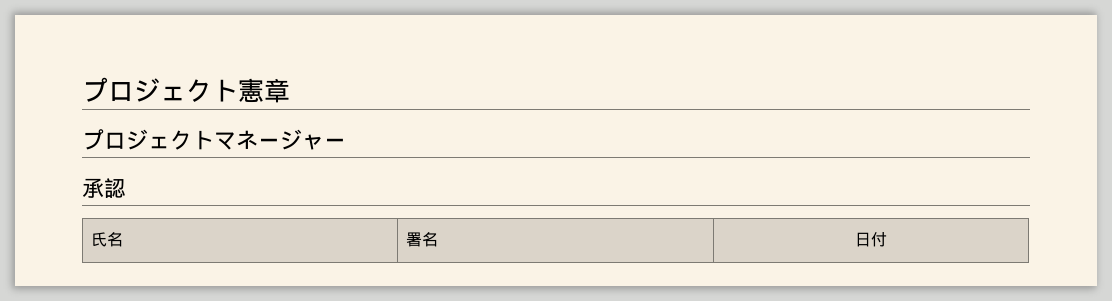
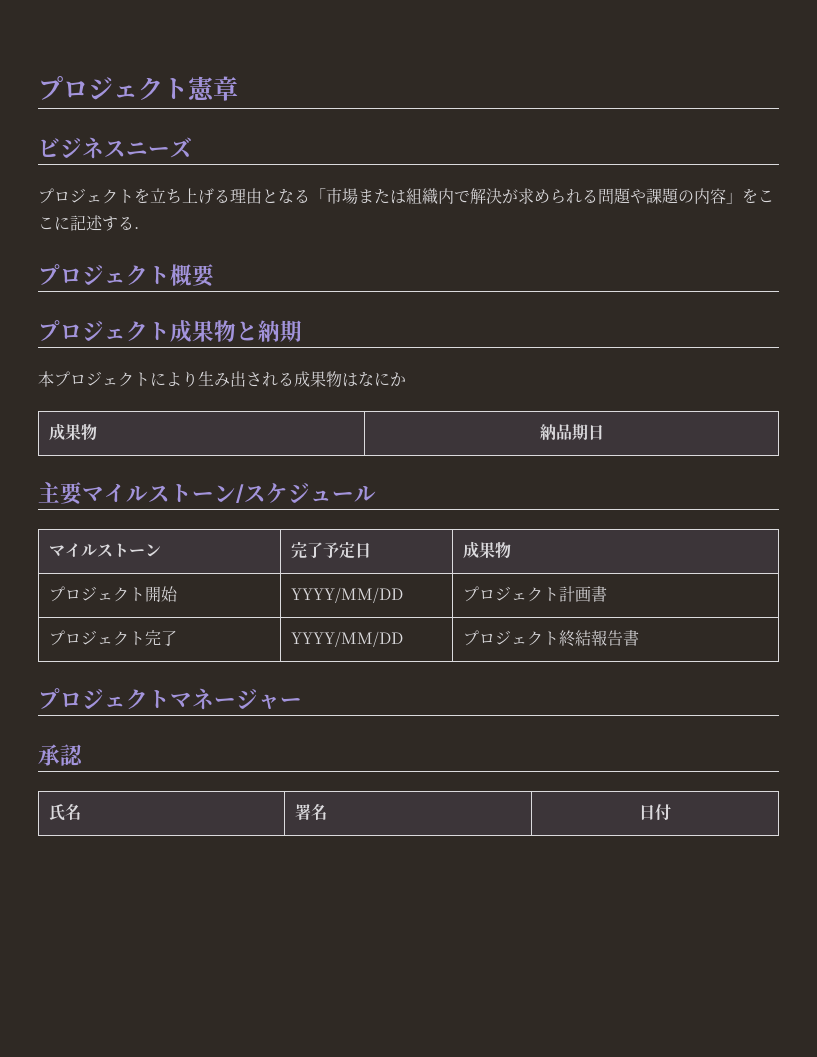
+ ビジネスニーズ
+ プロジェクトを立ち上げる理由となる「市場または組織内で解決が求められる問題や課題の内容」をここに記述する.
+ プロジェクト概要
+ プロジェクト成果物と納期
+ 本プロジェクトにより生み出される成果物はなにか
+ 成果物 | 納品期日
+ 主要マイルストーン/スケジュール
+ マイルストーン | 完了予定日 | 成果物
+ プロジェクト開始 | YYYY/MM/DD | プロジェクト計画書
+ プロジェクト完了 | YYYY/MM/DD | プロジェクト終結報告書

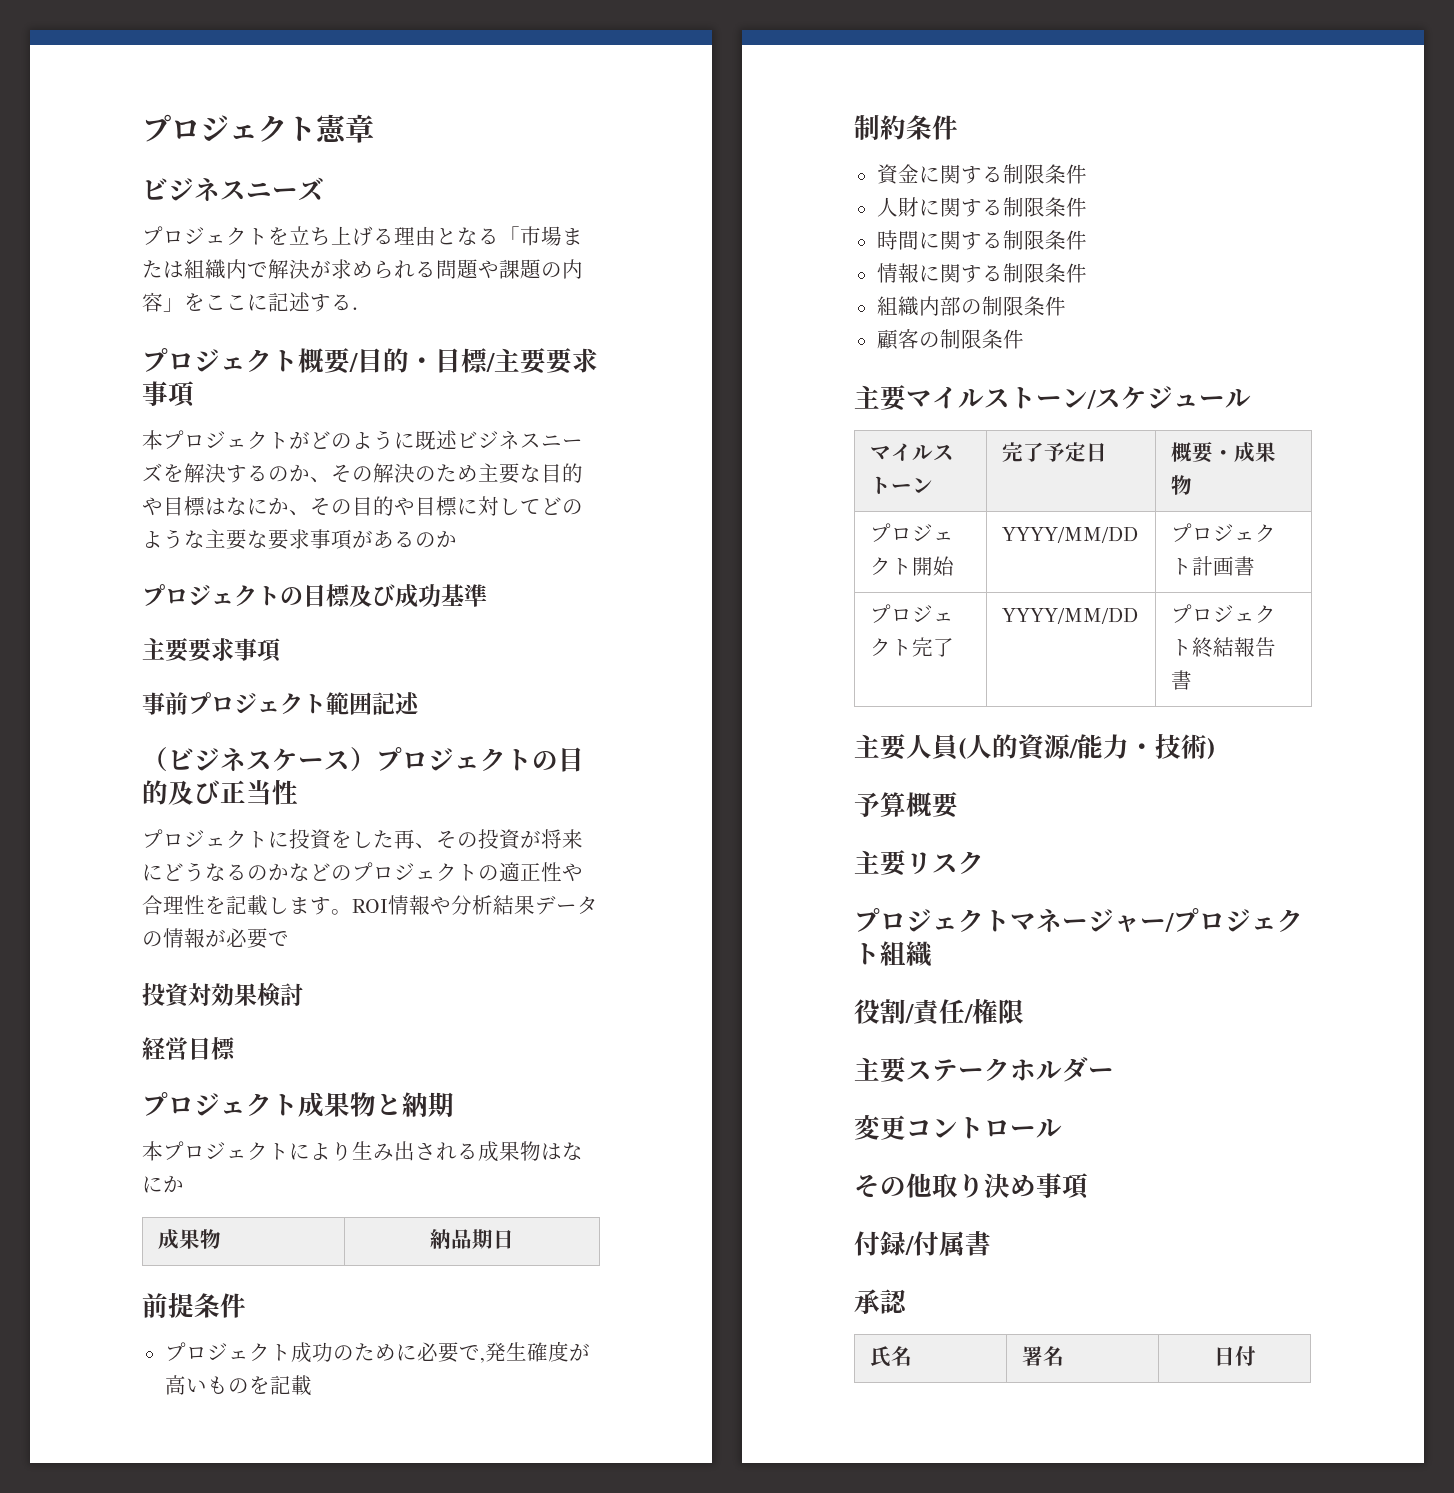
- プロジェクト概要
+ プロジェクト概要/目的・目標/主要要求事項
+ 本プロジェクトがどのように既述ビジネスニーズを解決するのか、その解決のため主要な目的や目標はなにか、その目的や目標に対してどのような主要な要求事項があるのか
+ プロジェクトの目標及び成功基準
+ 主要要求事項
+ 事前プロジェクト範囲記述
+ （ビジネスケース）プロジェクトの目的及び正当性
+ プロジェクトに投資をした再、その投資が将来にどうなるのかなどのプロジェクトの適正性や合理性を記載します。ROI情報や分析結果データの情報が必要で
+ 投資対効果検討
+ 経営目標
+ 前提条件
+ プロジェクト成功のために必要で,発生確度が高いものを記載
+ 制約条件
+ 資金に関する制限条件
+ 人財に関する制限条件
+ 時間に関する制限条件
+ 情報に関する制限条件
+ 組織内部の制限条件
+ 顧客の制限条件
- マイルストーン | 完了予定日 | 成果物
+ マイルストーン | 完了予定日 | 概要・成果物
+ 主要人員(人的資源/能力・技術)
+ 予算概要
+ 主要リスク
- プロジェクトマネージャー
+ プロジェクトマネージャー/プロジェクト組織
+ 役割/責任/権限
+ 主要ステークホルダー
+ 変更コントロール
+ その他取り決め事項
+ 付録/付属書

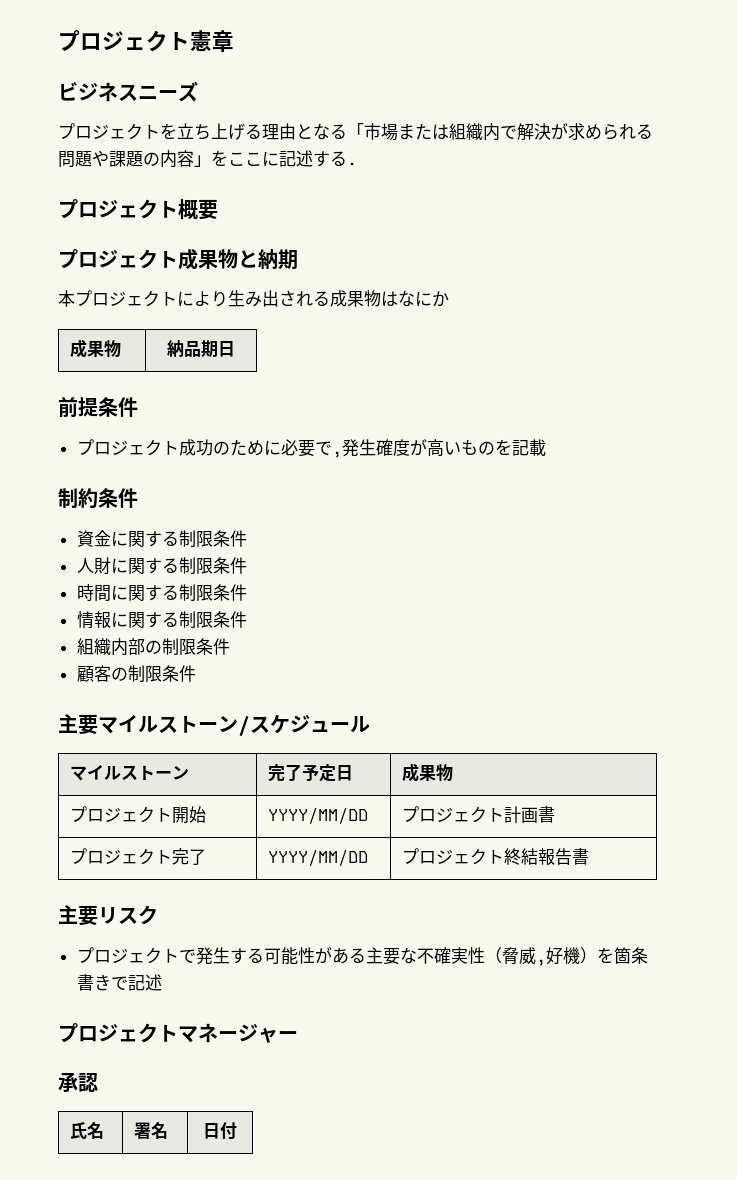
- プロジェクト概要/目的・目標/主要要求事項
- 本プロジェクトがどのように既述ビジネスニーズを解決するのか、その解決のため主要な目的や目標はなにか、その目的や目標に対してどのような主要な要求事項があるのか
- プロジェクトの目標及び成功基準
- 主要要求事項
- 事前プロジェクト範囲記述
- （ビジネスケース）プロジェクトの目的及び正当性
- プロジェクトに投資をした再、その投資が将来にどうなるのかなどのプロジェクトの適正性や合理性を記載します。ROI情報や分析結果データの情報が必要で
- 投資対効果検討
- 経営目標
+ プロジェクト概要
- マイルストーン | 完了予定日 | 概要・成果物
+ マイルストーン | 完了予定日 | 成果物
- 主要人員(人的資源/能力・技術)
- 予算概要
  主要リスク
+ プロジェクトで発生する可能性がある主要な不確実性（脅威,好機）を箇条書きで記述
- プロジェクトマネージャー/プロジェクト組織
- 役割/責任/権限
- 主要ステークホルダー
- 変更コントロール
- その他取り決め事項
- 付録/付属書
+ プロジェクトマネージャー

